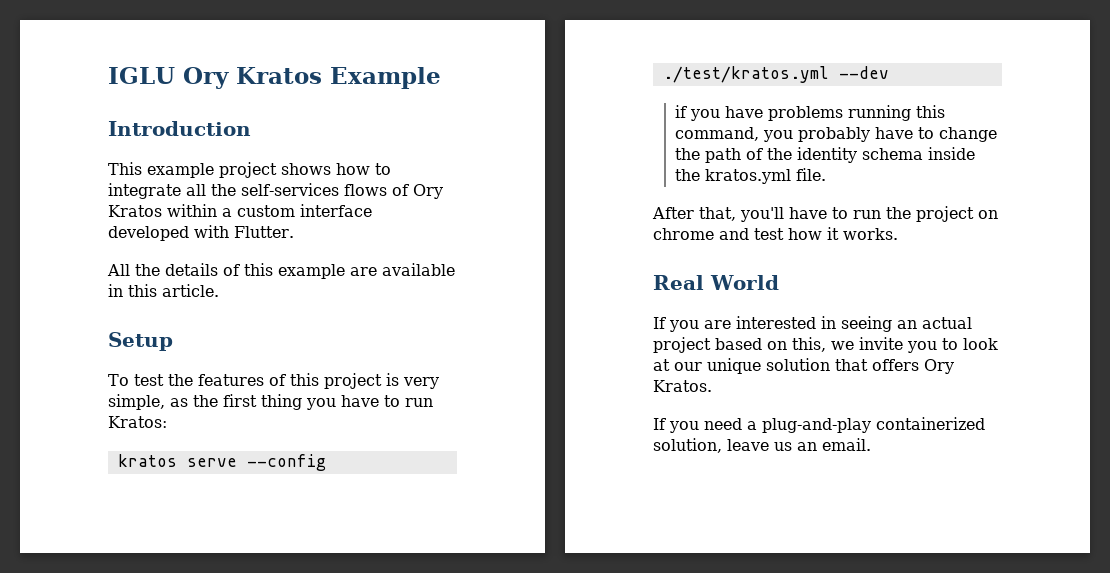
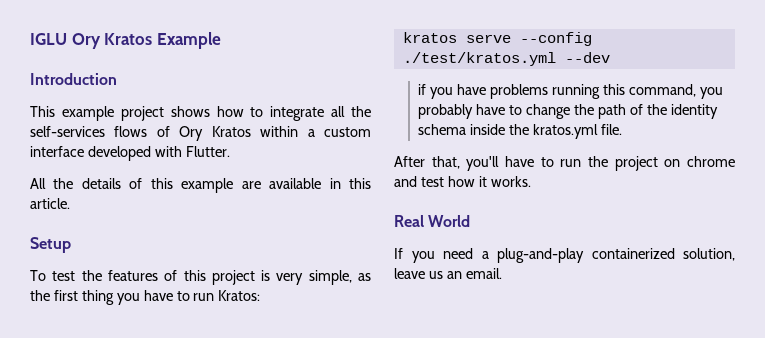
- If you are interested in seeing an actual project based on this, we invite you to look at our unique solution that offers Ory Kratos.

